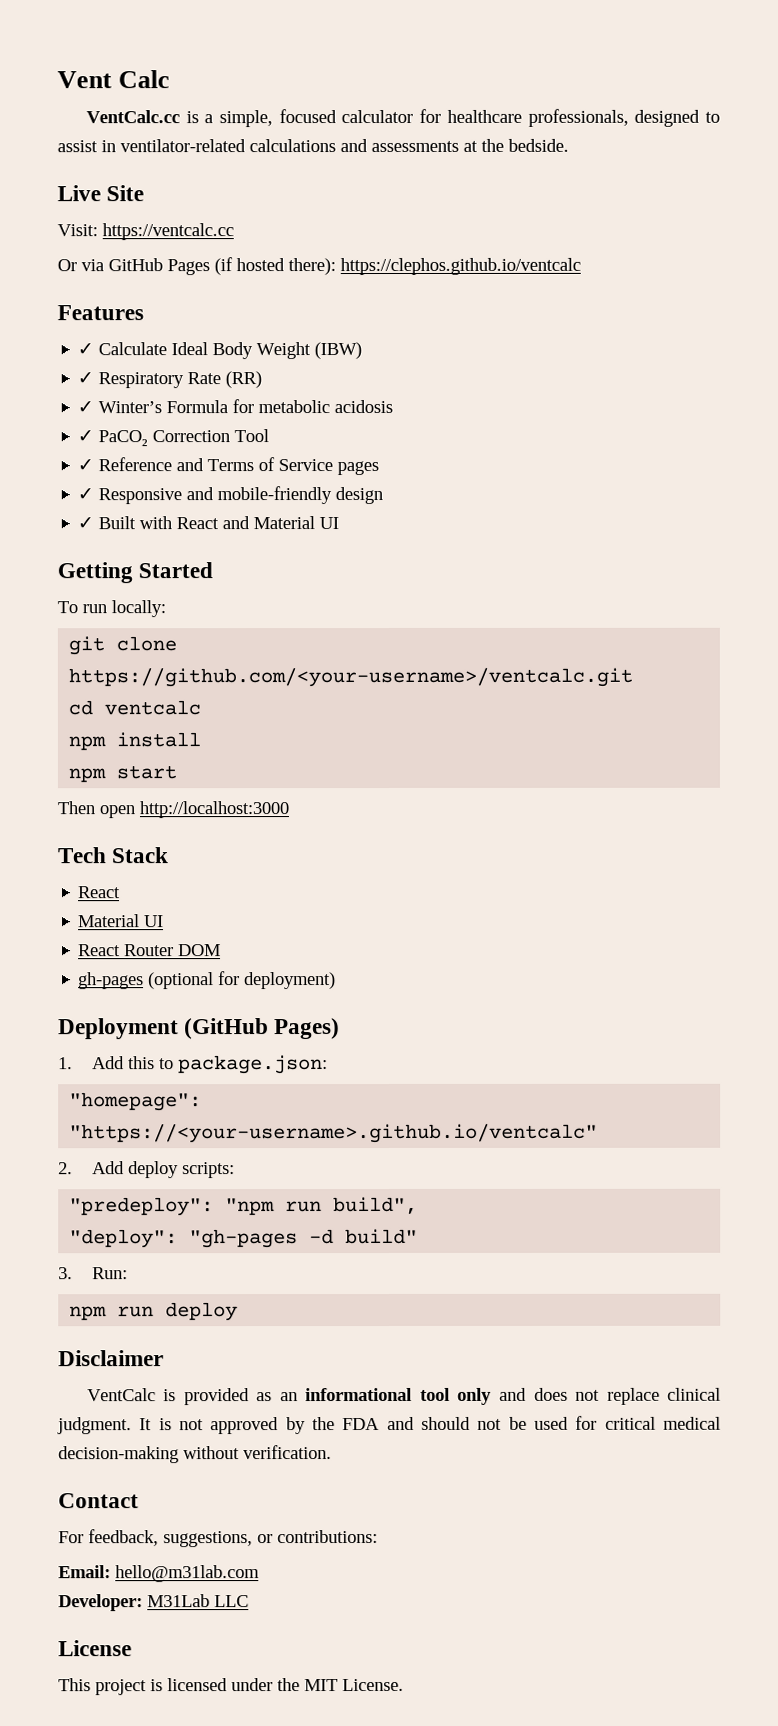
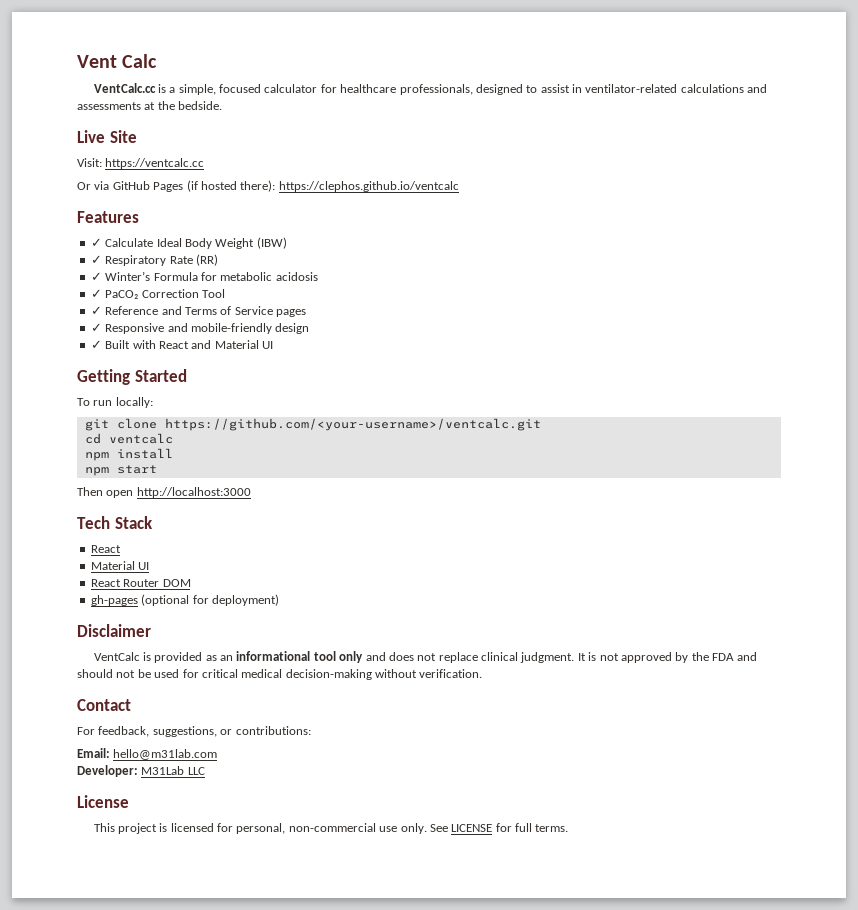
- Deployment (GitHub Pages)
- 1. Add this to package.json:
- "homepage": "https://<your-username>.github.io/ventcalc"
- 2. Add deploy scripts:
- "predeploy": "npm run build",
- "deploy": "gh-pages -d build"
- 3. Run:
- npm run deploy
- This project is licensed under the MIT License.
+ This project is licensed for personal, non-commercial use only. See LICENSE for full terms.

